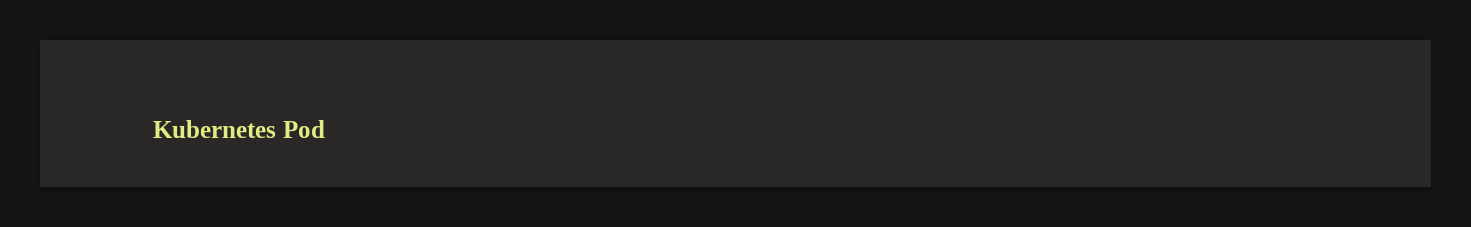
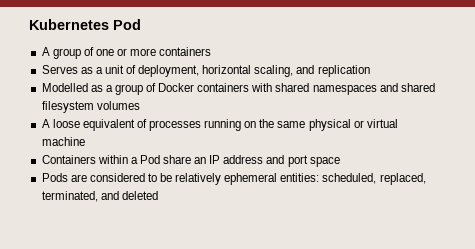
+ A group of one or more containers
+ Serves as a unit of deployment, horizontal scaling, and replication
+ Modelled as a group of Docker containers with shared namespaces and shared filesystem volumes
+ A loose equivalent of processes running on the same physical or virtual machine
+ Containers within a Pod share an IP address and port space
+ Pods are considered to be relatively ephemeral entities: scheduled, replaced, terminated, and deleted

